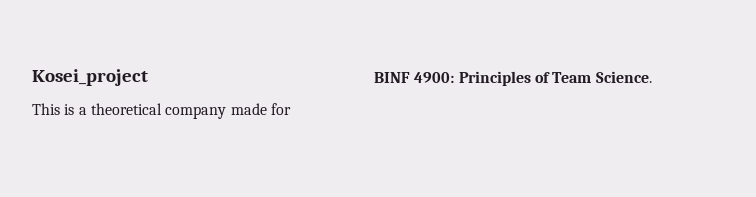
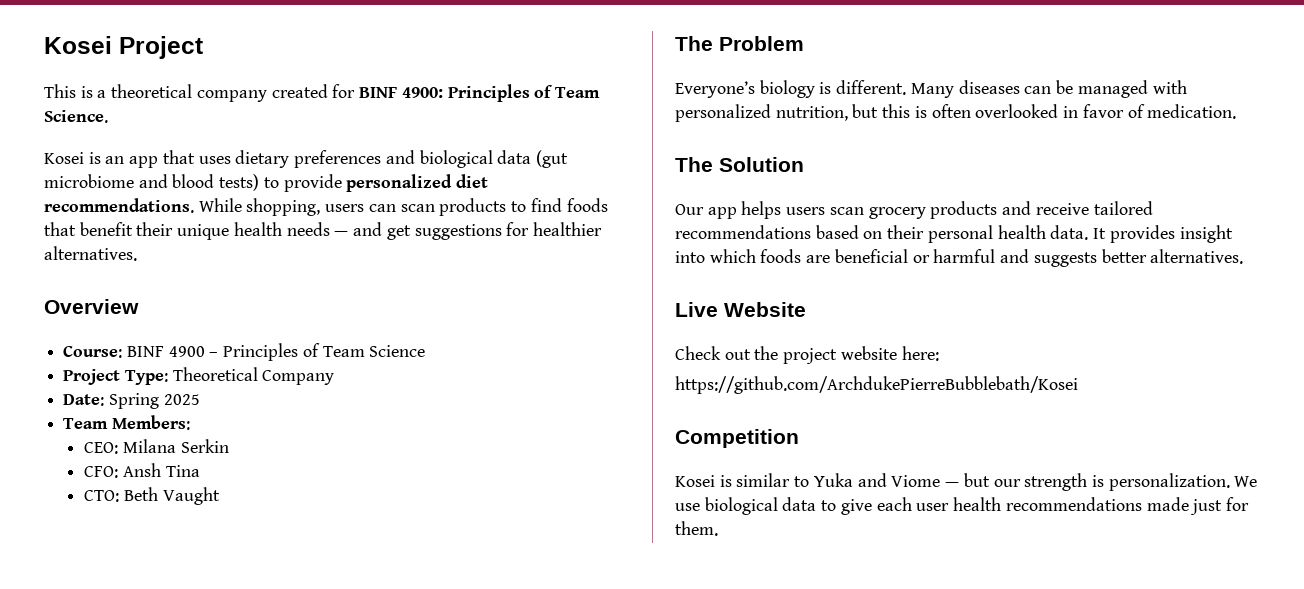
- Kosei_project
+ Kosei Project
- This is a theoretical company made for BINF 4900: Principles of Team Science.
+ This is a theoretical company created for BINF 4900: Principles of Team Science.
+ Kosei is an app that uses dietary preferences and biological data (gut microbiome and blood tests) to provide personalized diet recommendations. While shopping, users can scan products to find foods that benefit their unique health needs — and get suggestions for healthier alternatives.
+ Overview
+ Course: BINF 4900 – Principles of Team Science
+ Project Type: Theoretical Company
+ Date: Spring 2025
+ Team Members:
+ CEO: Milana Serkin
+ CFO: Ansh Tina
+ CTO: Beth Vaught
+ The Problem
+ Everyone’s biology is different. Many diseases can be managed with personalized nutrition, but this is often overlooked in favor of medication.
+ The Solution
+ Our app helps users scan grocery products and receive tailored recommendations based on their personal health data. It provides insight into which foods are beneficial or harmful and suggests better alternatives.
+ Live Website
+ Check out the project website here:
+ https://github.com/ArchdukePierreBubblebath/Kosei
+ Competition
+ Kosei is similar to Yuka and Viome — but our strength is personalization. We use biological data to give each user health recommendations made just for them.

